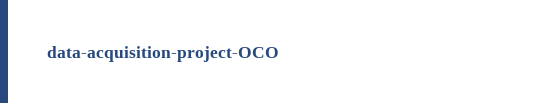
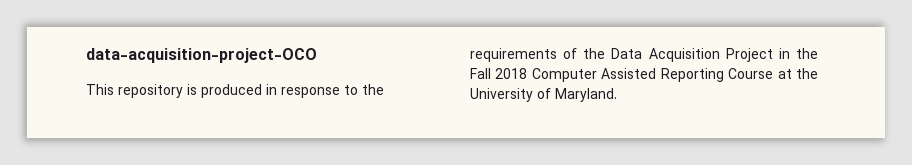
+ This repository is produced in response to the requirements of the Data Acquisition Project in the Fall 2018 Computer Assisted Reporting Course at the University of Maryland.

